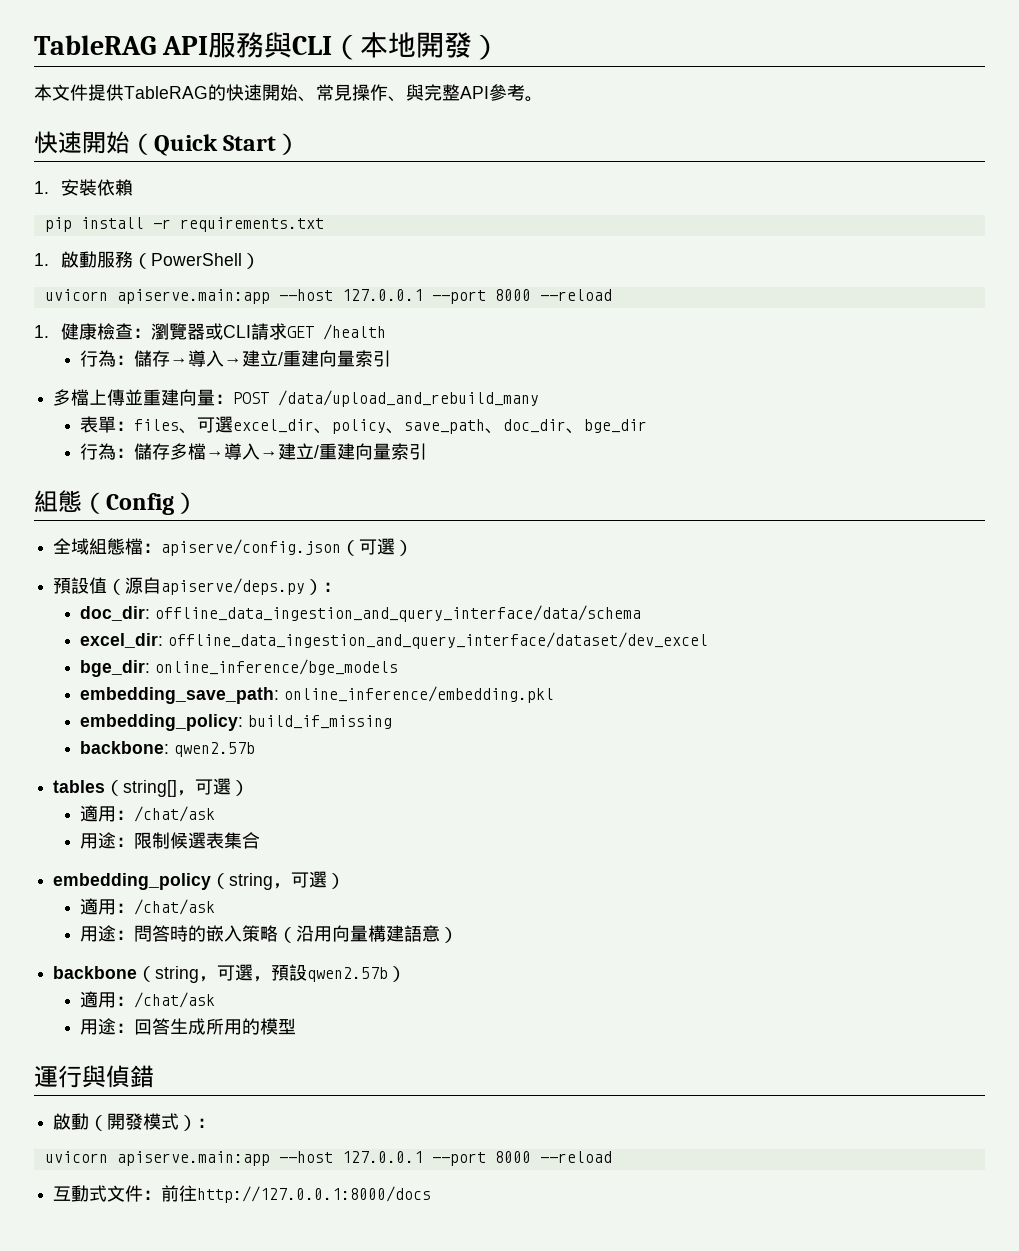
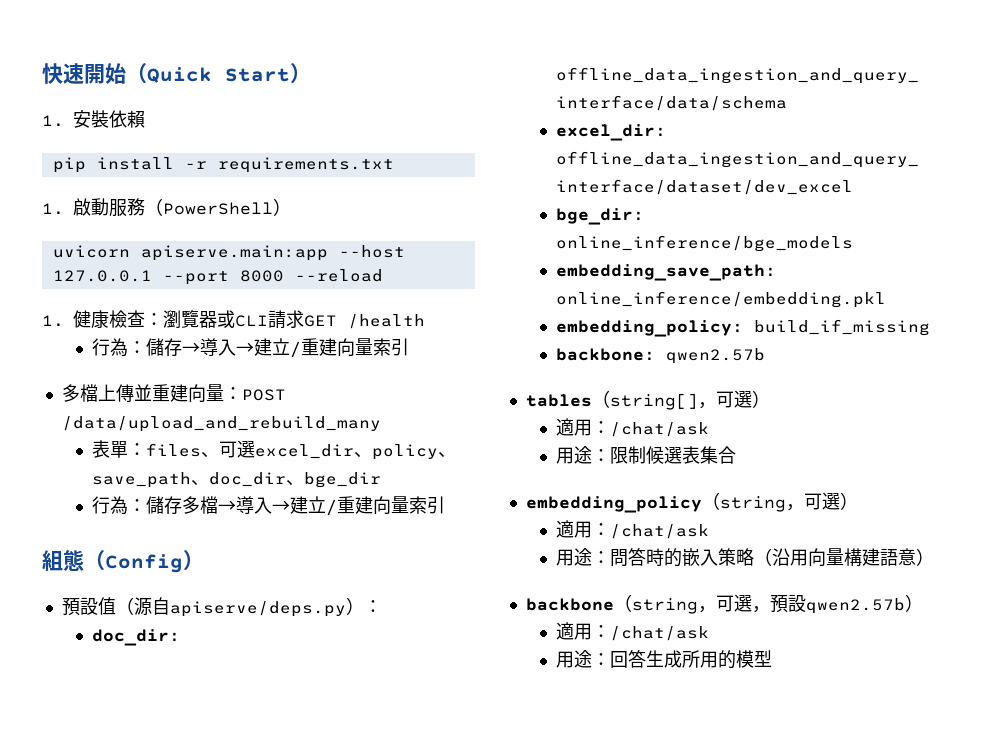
- TableRAG API服務與CLI（本地開發）
- 本文件提供TableRAG的快速開始、常見操作、與完整API參考。
- 全域組態檔：apiserve/config.json（可選）
- 運行與偵錯
- 啟動（開發模式）：
- uvicorn apiserve.main:app --host 127.0.0.1 --port 8000 --reload
- 互動式文件：前往http://127.0.0.1:8000/docs

